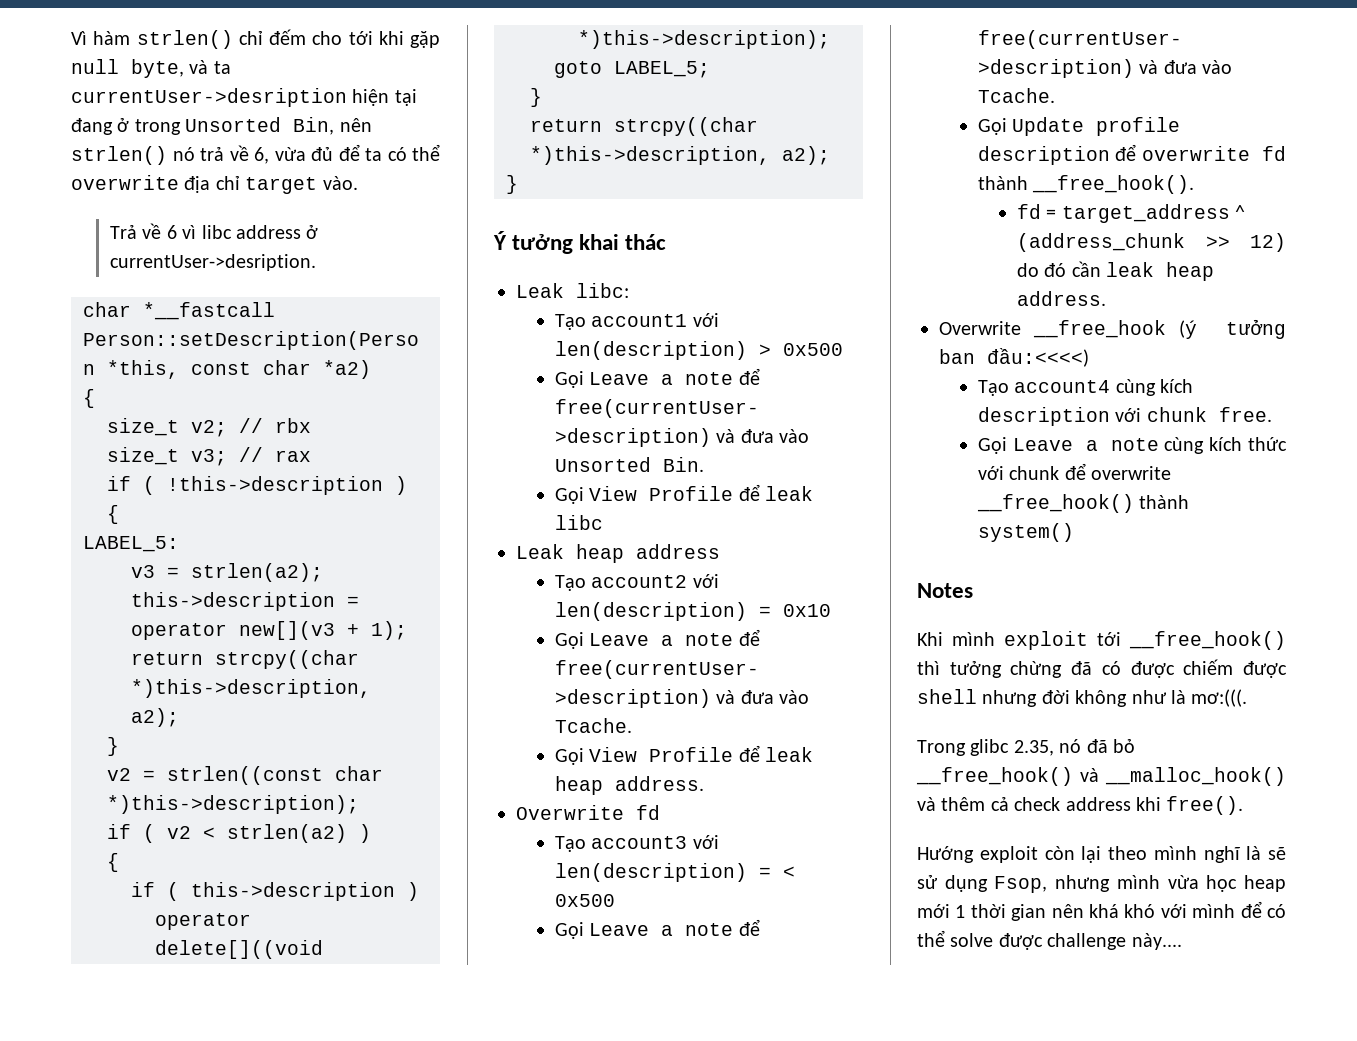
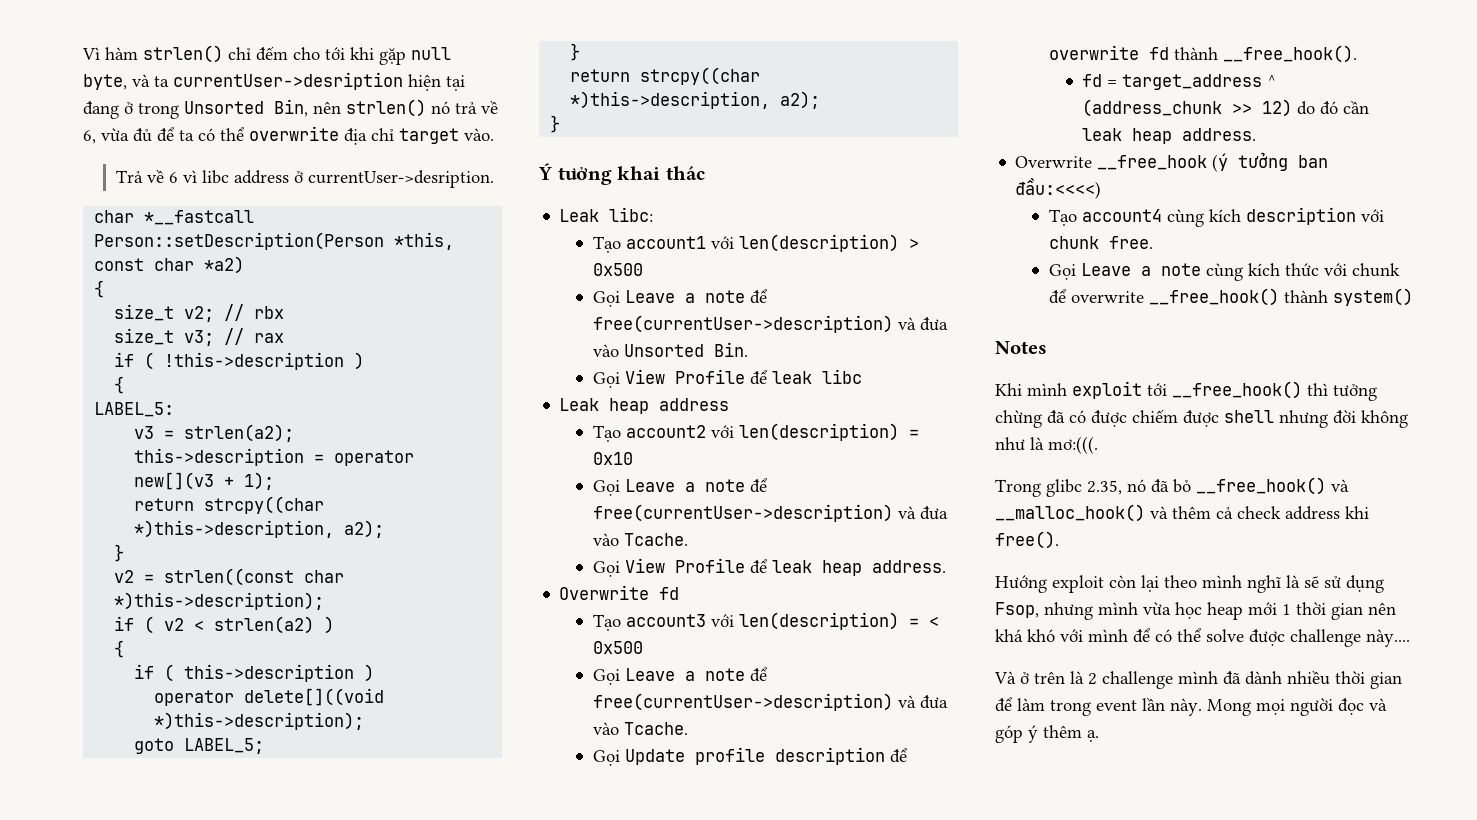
+ Và ở trên là 2 challenge mình đã dành nhiều thời gian để làm trong event lần này. Mong mọi người đọc và góp ý thêm ạ.

